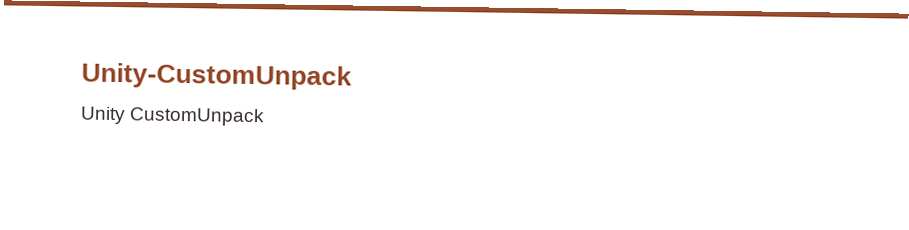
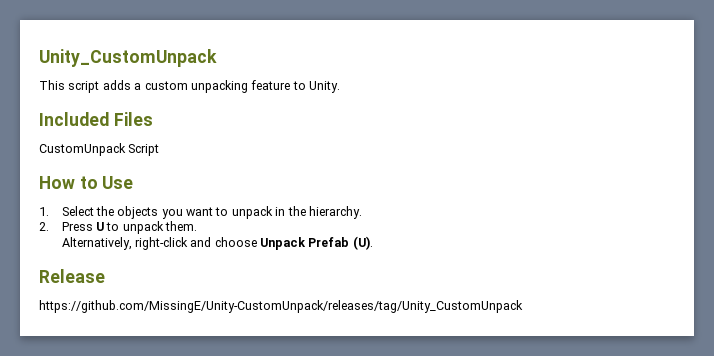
- Unity-CustomUnpack
- Unity CustomUnpack
+ Unity_CustomUnpack
+ This script adds a custom unpacking feature to Unity.
+ Included Files
+ CustomUnpack Script
+ How to Use
+ 1. Select the objects you want to unpack in the hierarchy.
+ 2. Press U to unpack them.
+ Alternatively, right-click and choose Unpack Prefab (U).
+ Release
+ https://github.com/MissingE/Unity-CustomUnpack/releases/tag/Unity_CustomUnpack

